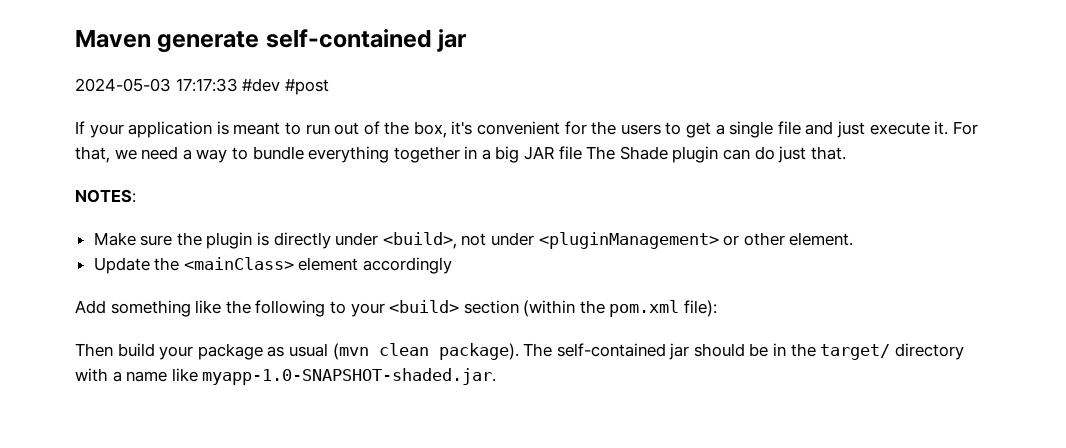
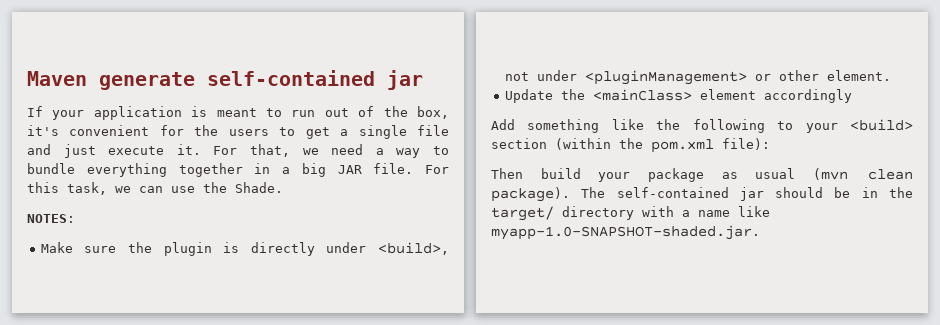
- 2024-05-03 17:17:33 #dev #post
- For that, we need a way to bundle everything together in a big JAR file The Shade plugin can do just that.
+ For that, we need a way to bundle everything together in a big JAR file. For this task, we can use the Shade.

